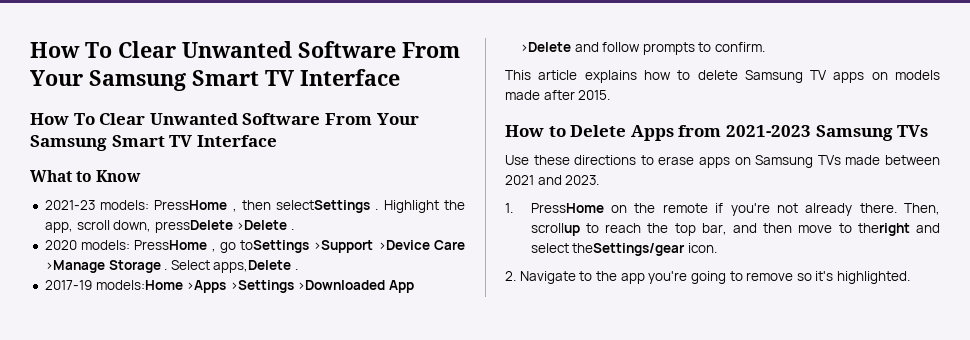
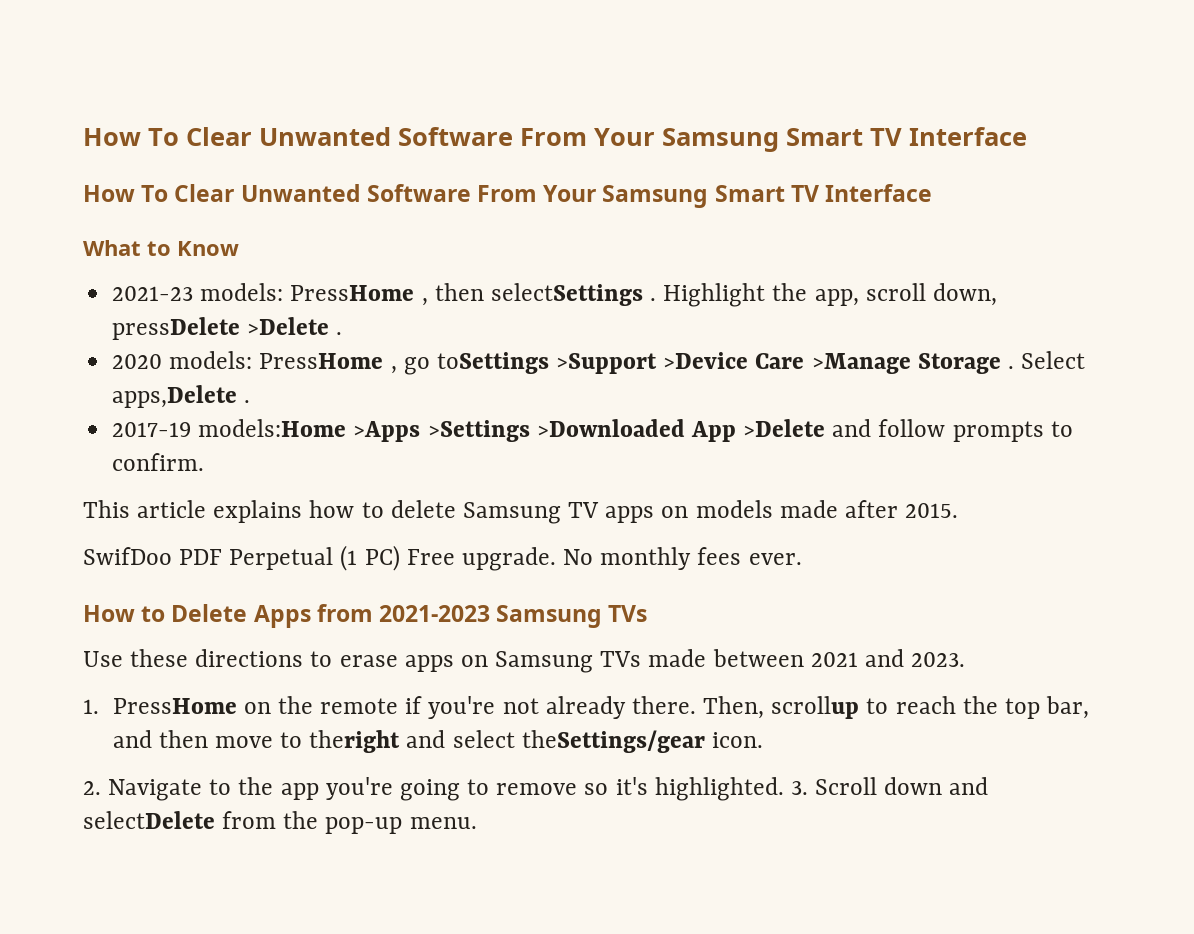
+ SwifDoo PDF Perpetual (1 PC) Free upgrade. No monthly fees ever.
+ 3. Scroll down and selectDelete from the pop-up menu.

